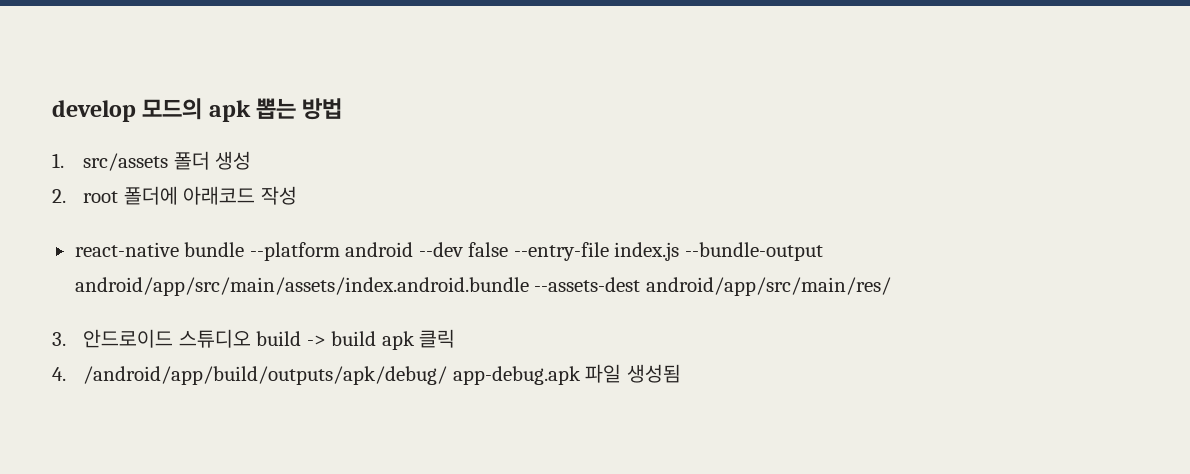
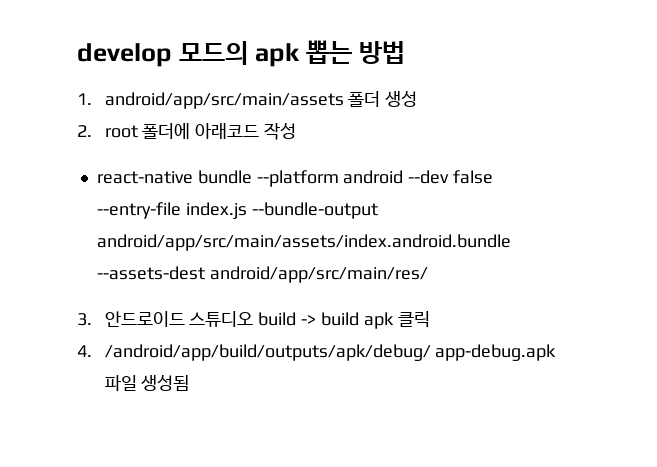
- 1. src/assets 폴더 생성
+ 1. android/app/src/main/assets 폴더 생성

